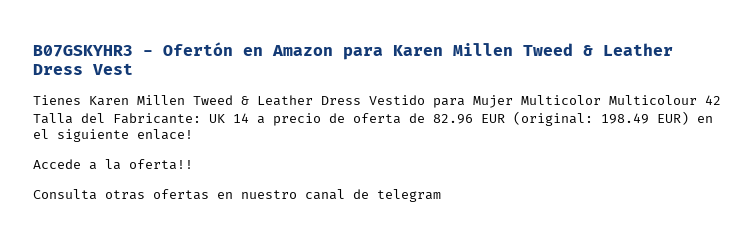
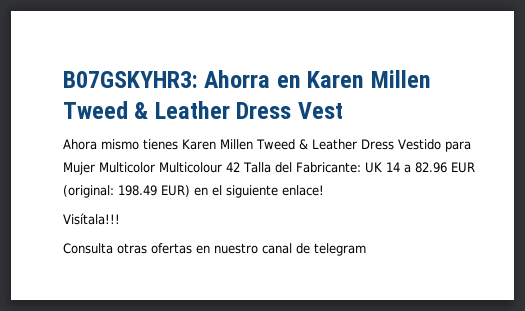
- B07GSKYHR3 - Ofertón en Amazon para Karen Millen Tweed & Leather Dress Vest
+ B07GSKYHR3: Ahorra en Karen Millen Tweed & Leather Dress Vest
- Tienes Karen Millen Tweed & Leather Dress Vestido para Mujer Multicolor Multicolour 42 Talla del Fabricante: UK 14 a precio de oferta de 82.96 EUR (original: 198.49 EUR) en el siguiente enlace!
+ Ahora mismo tienes Karen Millen Tweed & Leather Dress Vestido para Mujer Multicolor Multicolour 42 Talla del Fabricante: UK 14 a 82.96 EUR (original: 198.49 EUR) en el siguiente enlace!
- Accede a la oferta!!
+ Visítala!!!

